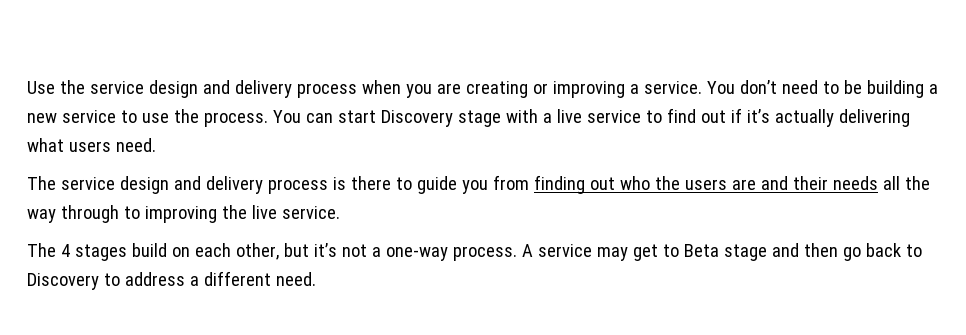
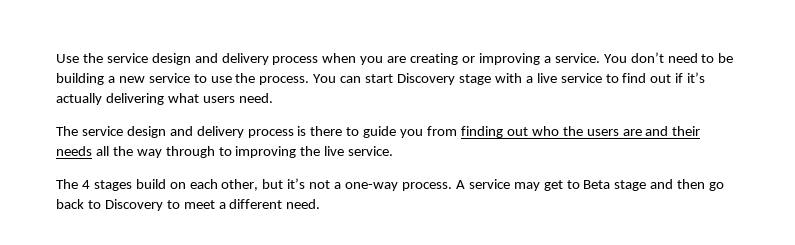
- A service may get to Beta stage and then go back to Discovery to address a different need.
+ A service may get to Beta stage and then go back to Discovery to meet a different need.

